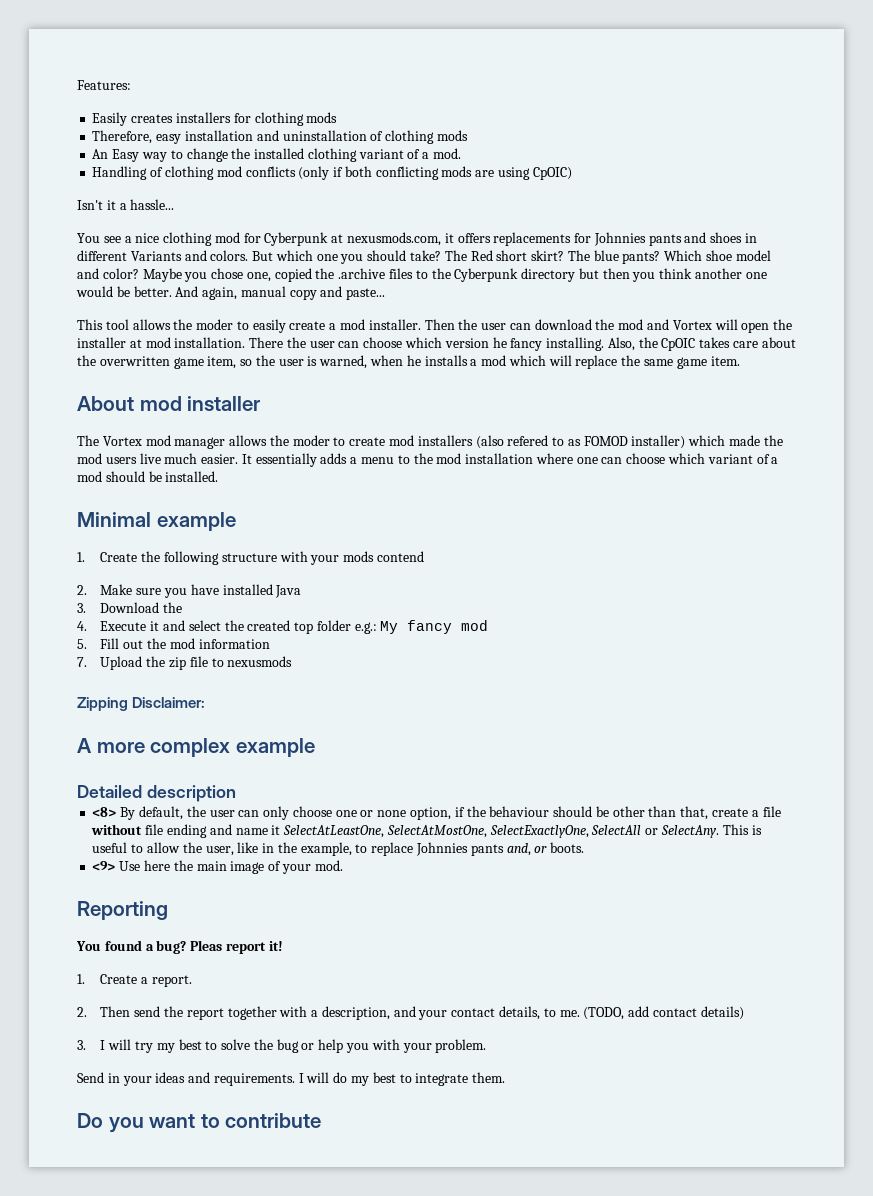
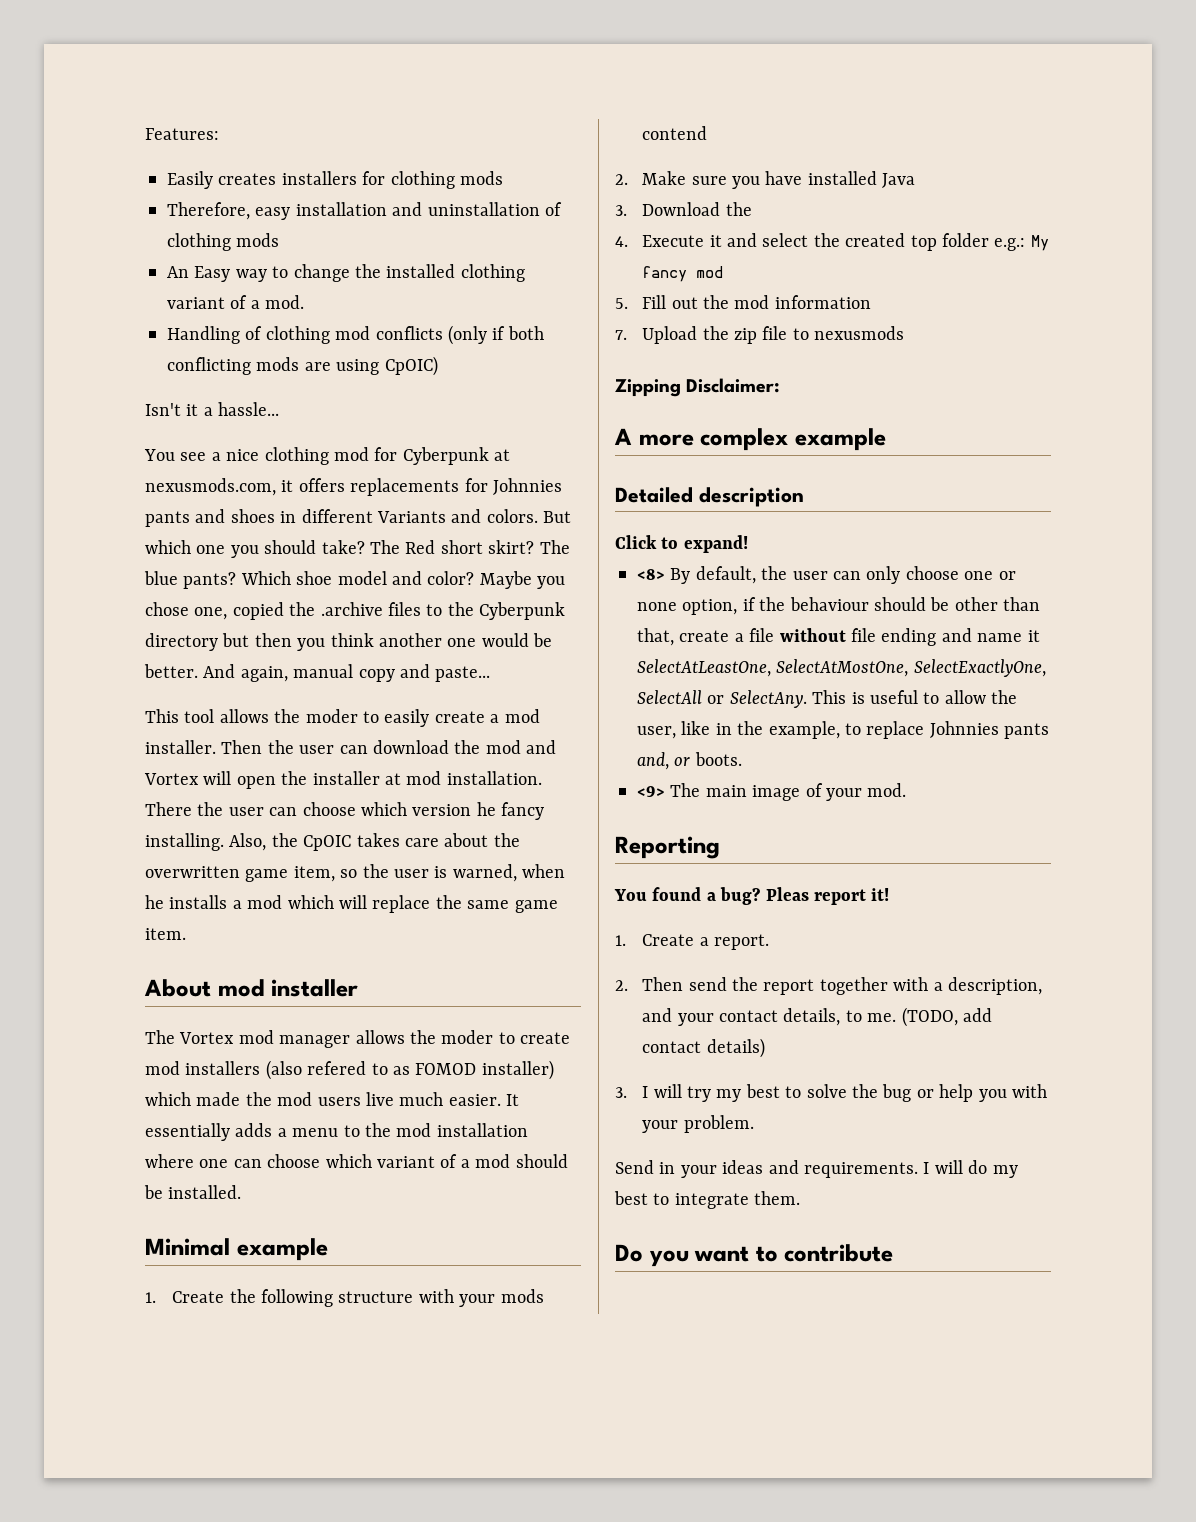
+ Click to expand!
- <9> Use here the main image of your mod.
+ <9> The main image of your mod.

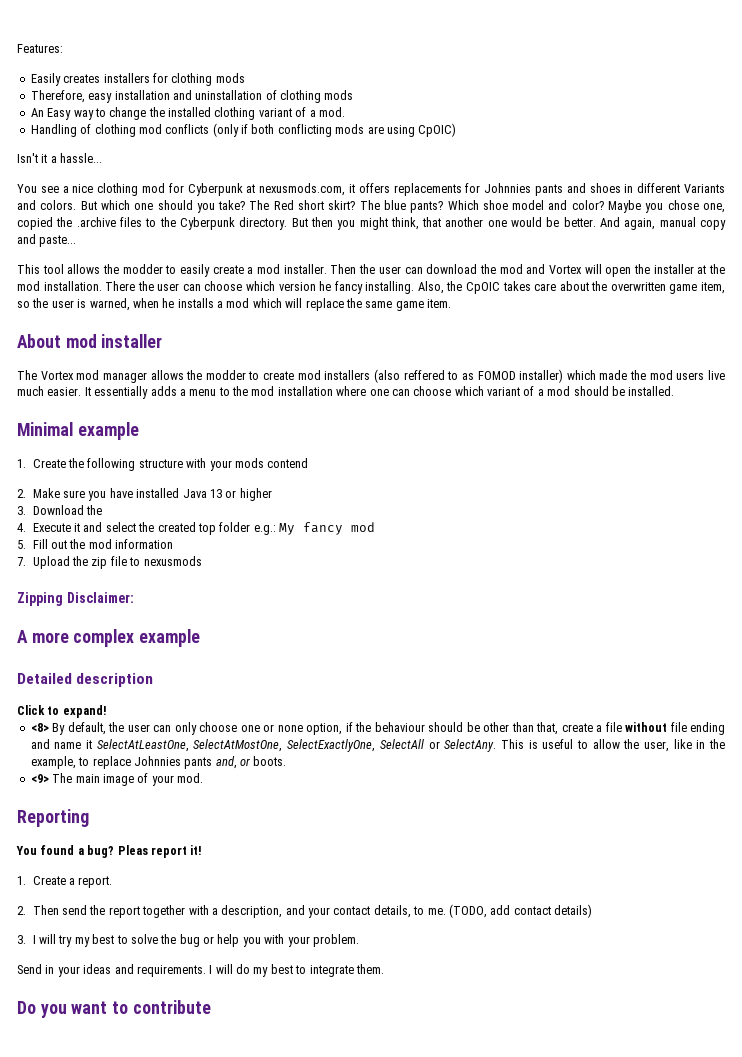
- But which one you should take?
+ But which one should you take?
- Maybe you chose one, copied the .archive files to the Cyberpunk directory but then you think another one would be better.
+ Maybe you chose one, copied the .archive files to the Cyberpunk directory. But then you might think, that another one would be better.
- This tool allows the moder to easily create a mod installer.
+ This tool allows the modder to easily create a mod installer.
- Then the user can download the mod and Vortex will open the installer at mod installation.
+ Then the user can download the mod and Vortex will open the installer at the mod installation.
- The Vortex mod manager allows the moder to create mod installers (also refered to as FOMOD installer) which made the mod users live much easier.
+ The Vortex mod manager allows the modder to create mod installers (also reffered to as FOMOD installer) which made the mod users live much easier.
- 2. Make sure you have installed Java
+ 2. Make sure you have installed Java 13 or higher

